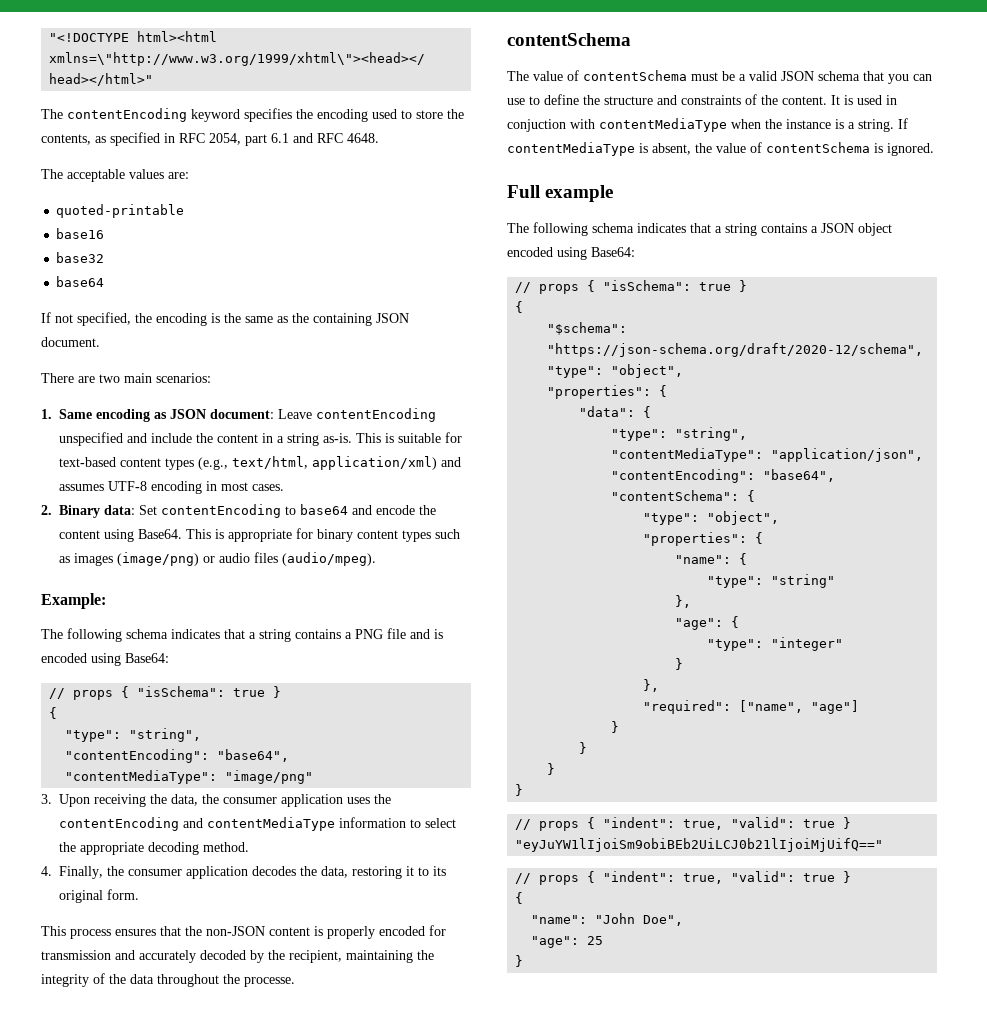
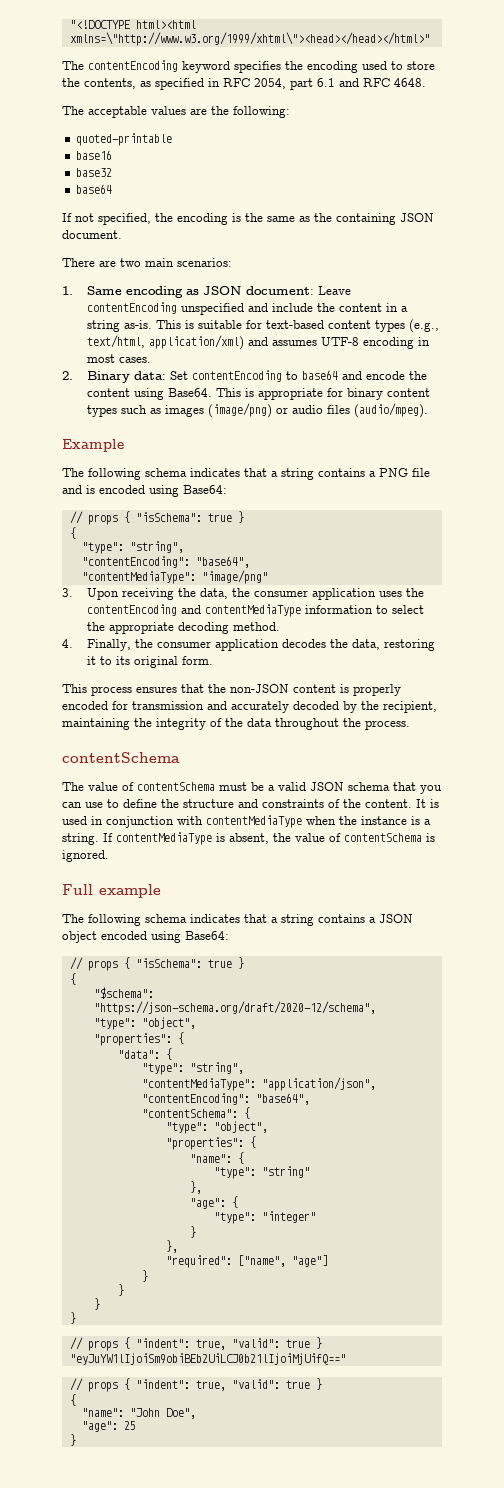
- The acceptable values are:
+ The acceptable values are the following:
- Example:
+ Example
- This process ensures that the non-JSON content is properly encoded for transmission and accurately decoded by the recipient, maintaining the integrity of the data throughout the processe.
+ This process ensures that the non-JSON content is properly encoded for transmission and accurately decoded by the recipient, maintaining the integrity of the data throughout the process.
- It is used in conjuction with contentMediaType when the instance is a string.
+ It is used in conjunction with contentMediaType when the instance is a string.

